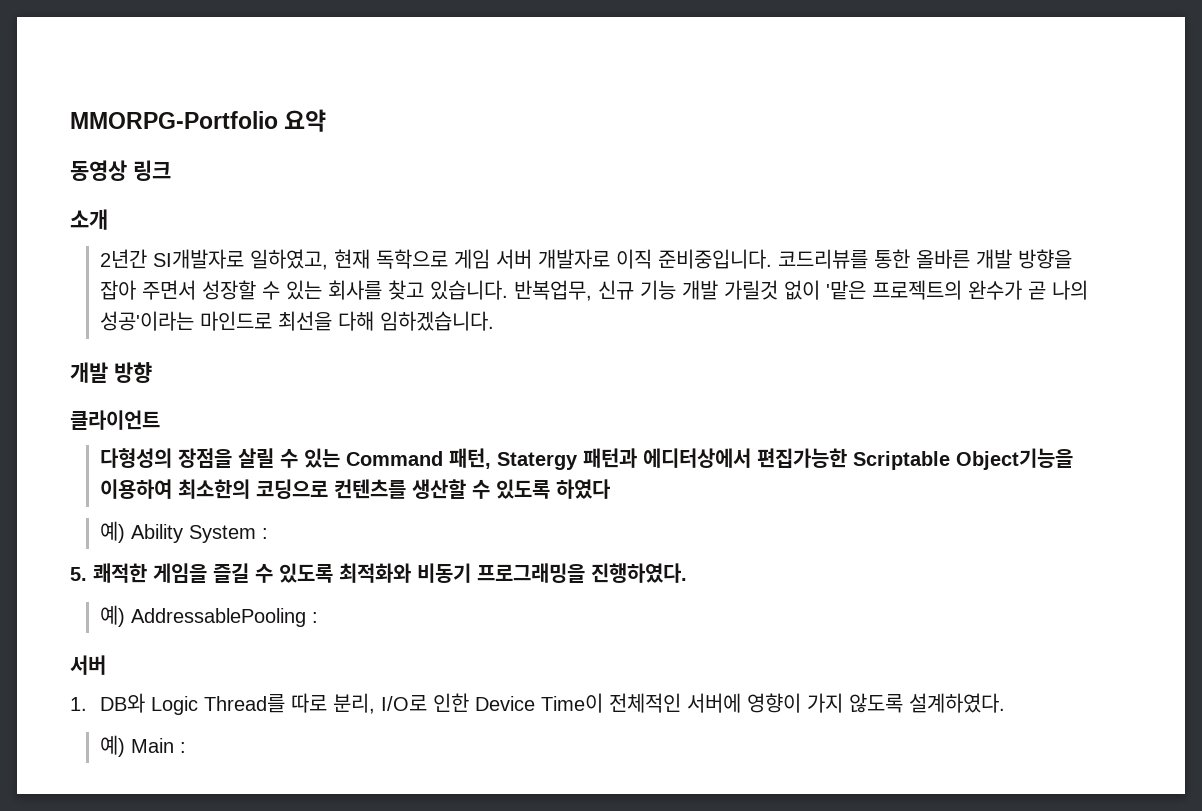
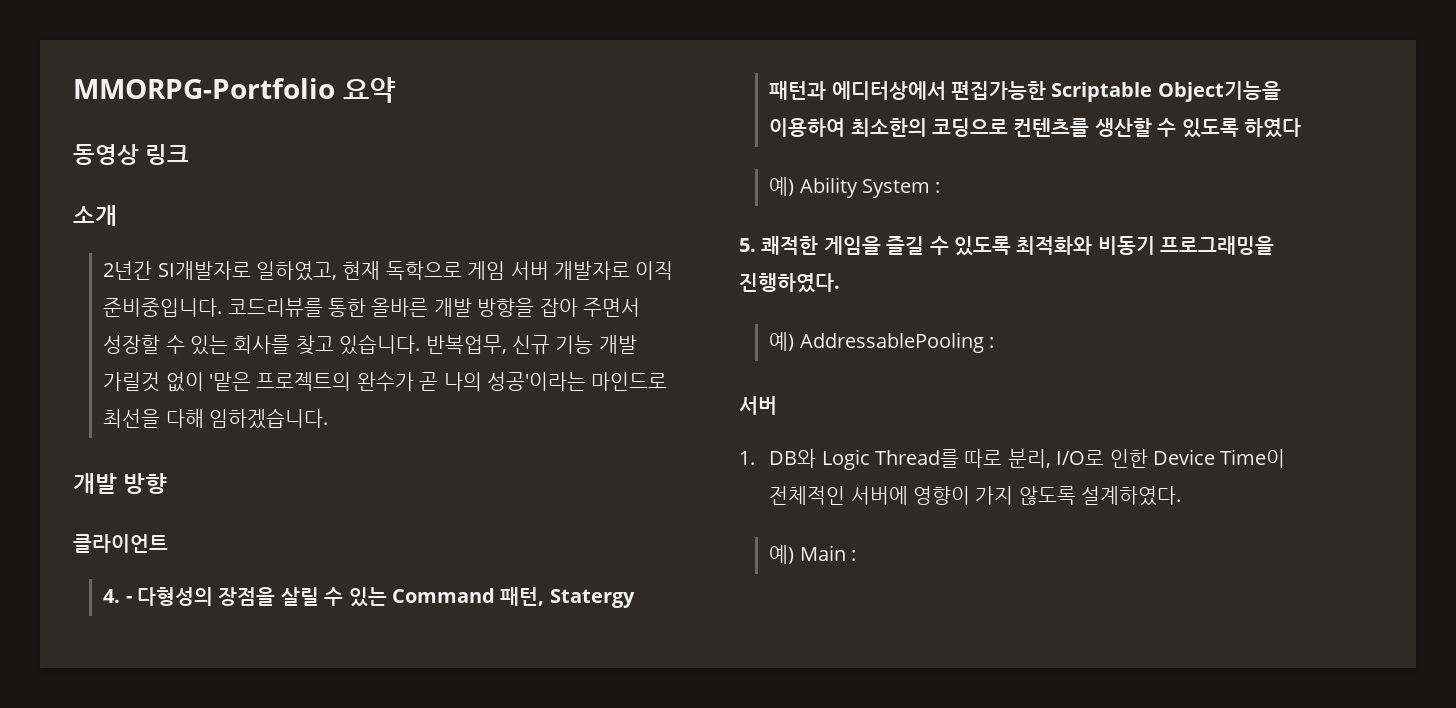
- 다형성의 장점을 살릴 수 있는 Command 패턴, Statergy 패턴과 에디터상에서 편집가능한 Scriptable Object기능을 이용하여 최소한의 코딩으로 컨텐츠를 생산할 수 있도록 하였다
+ 4. - 다형성의 장점을 살릴 수 있는 Command 패턴, Statergy 패턴과 에디터상에서 편집가능한 Scriptable Object기능을 이용하여 최소한의 코딩으로 컨텐츠를 생산할 수 있도록 하였다

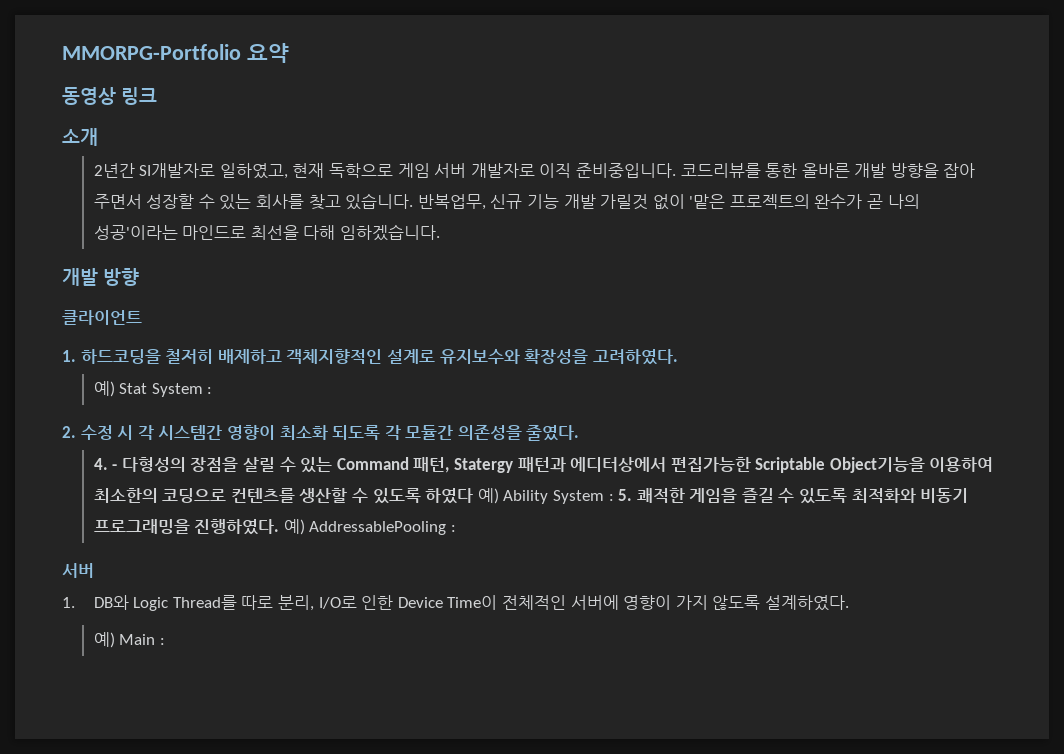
+ 1. 하드코딩을 철저히 배제하고 객체지향적인 설계로 유지보수와 확장성을 고려하였다.
+ 예) Stat System :
+ 2. 수정 시 각 시스템간 영향이 최소화 되도록 각 모듈간 의존성을 줄였다.
- 4. - 다형성의 장점을 살릴 수 있는 Command 패턴, Statergy 패턴과 에디터상에서 편집가능한 Scriptable Object기능을 이용하여 최소한의 코딩으로 컨텐츠를 생산할 수 있도록 하였다
- 예) Ability System :
- 5. 쾌적한 게임을 즐길 수 있도록 최적화와 비동기 프로그래밍을 진행하였다.
- 예) AddressablePooling :
+ 4. - 다형성의 장점을 살릴 수 있는 Command 패턴, Statergy 패턴과 에디터상에서 편집가능한 Scriptable Object기능을 이용하여 최소한의 코딩으로 컨텐츠를 생산할 수 있도록 하였다 예) Ability System : 5. 쾌적한 게임을 즐길 수 있도록 최적화와 비동기 프로그래밍을 진행하였다. 예) AddressablePooling :

